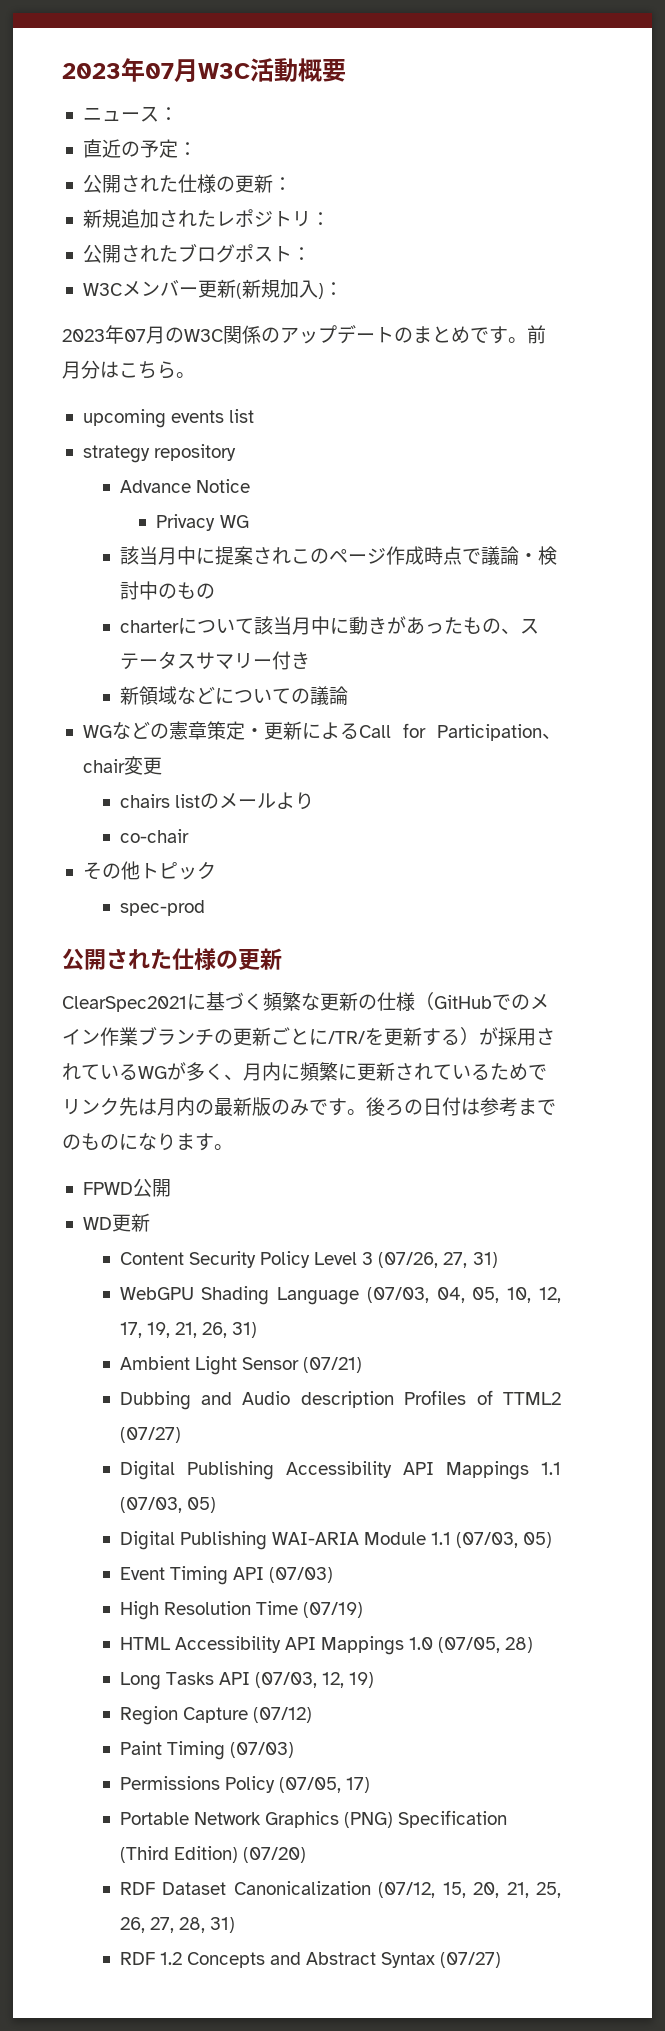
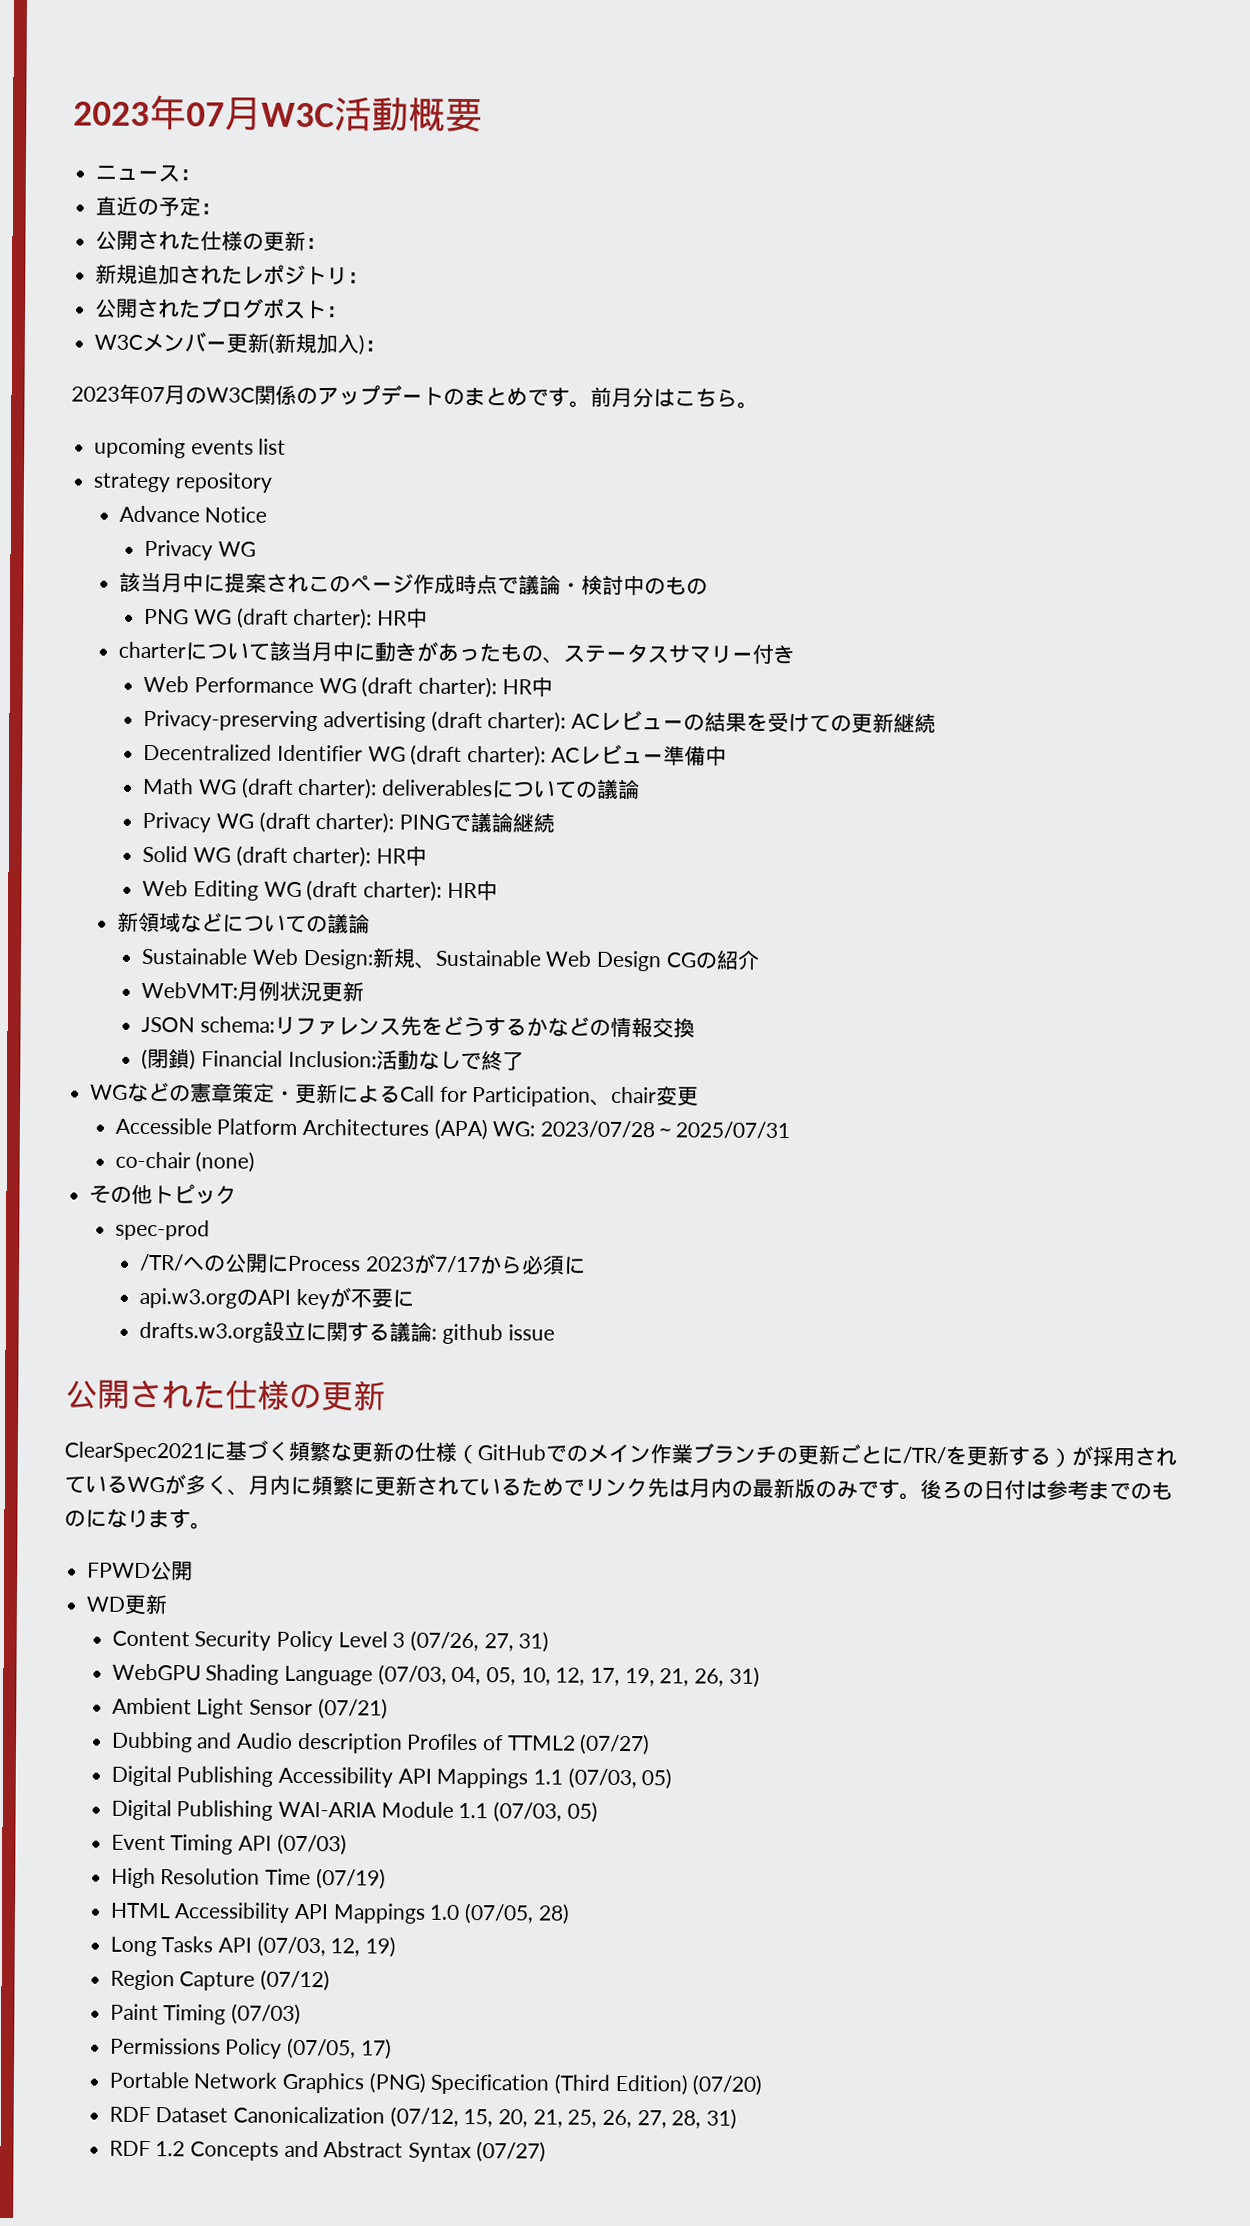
+ PNG WG (draft charter): HR中
+ Web Performance WG (draft charter): HR中
+ Privacy-preserving advertising (draft charter): ACレビューの結果を受けての更新継続
+ Decentralized Identifier WG (draft charter): ACレビュー準備中
+ Math WG (draft charter): deliverablesについての議論
+ Privacy WG (draft charter): PINGで議論継続
+ Solid WG (draft charter): HR中
+ Web Editing WG (draft charter): HR中
+ Sustainable Web Design:新規、Sustainable Web Design CGの紹介
+ WebVMT:月例状況更新
+ JSON schema:リファレンス先をどうするかなどの情報交換
+ (閉鎖) Financial Inclusion:活動なしで終了
- chairs listのメールより
+ Accessible Platform Architectures (APA) WG: 2023/07/28～2025/07/31
- co-chair
+ co-chair (none)
+ /TR/への公開にProcess 2023が7/17から必須に
+ api.w3.orgのAPI keyが不要に
+ drafts.w3.org設立に関する議論: github issue

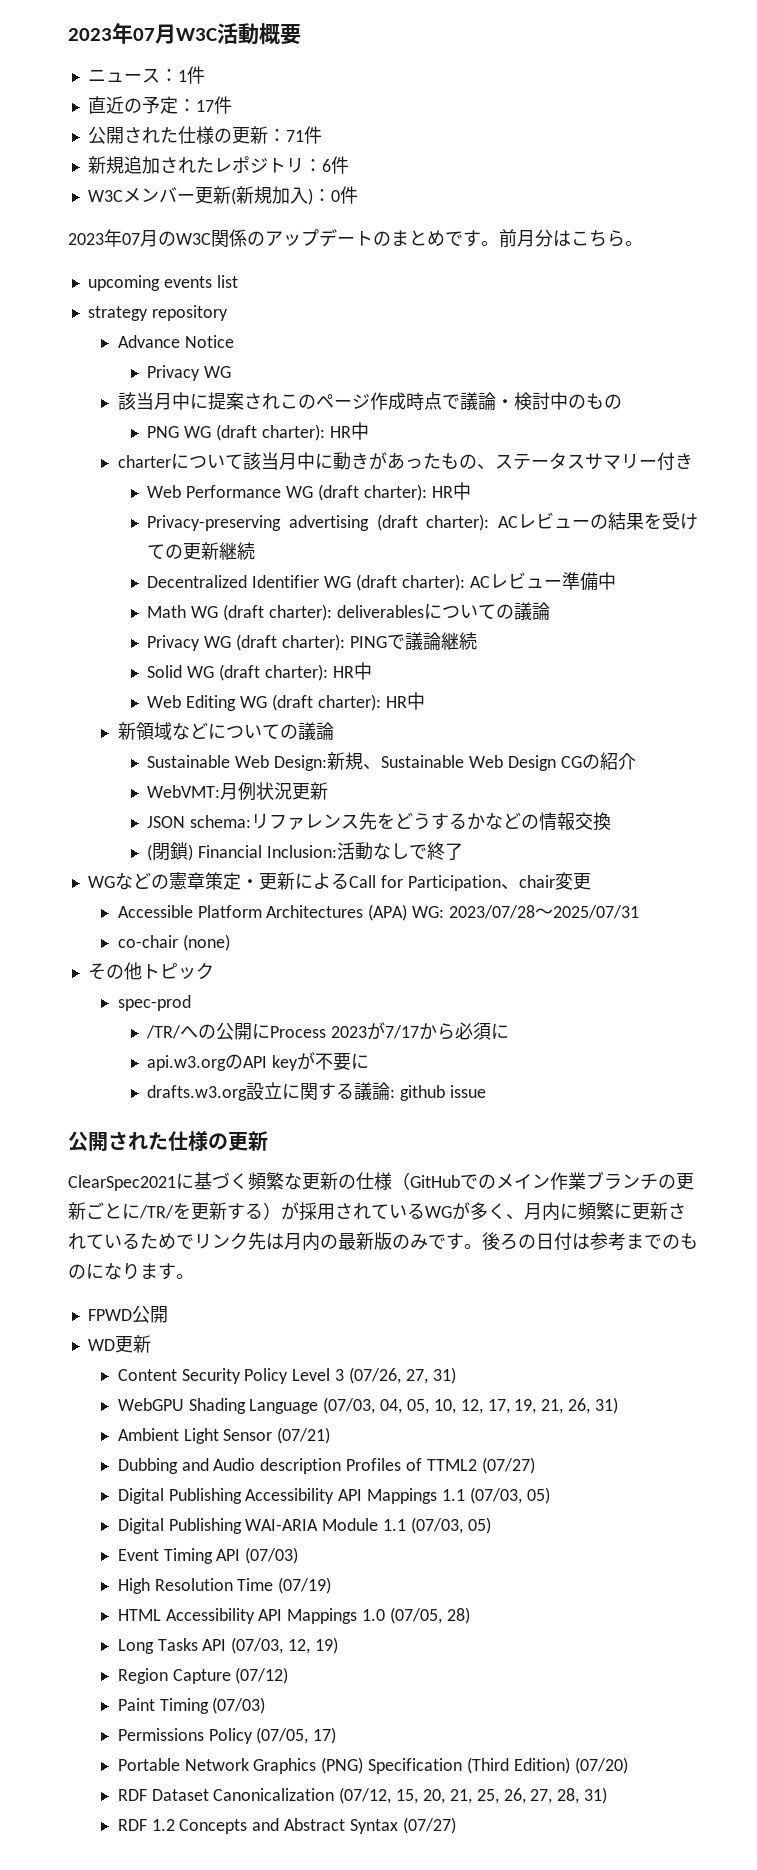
- ニュース：
+ ニュース：1件
- 直近の予定：
+ 直近の予定：17件
- 公開された仕様の更新：
+ 公開された仕様の更新：71件
- 新規追加されたレポジトリ：
- 公開されたブログポスト：
+ 新規追加されたレポジトリ：6件
- W3Cメンバー更新(新規加入)：
+ W3Cメンバー更新(新規加入)：0件

